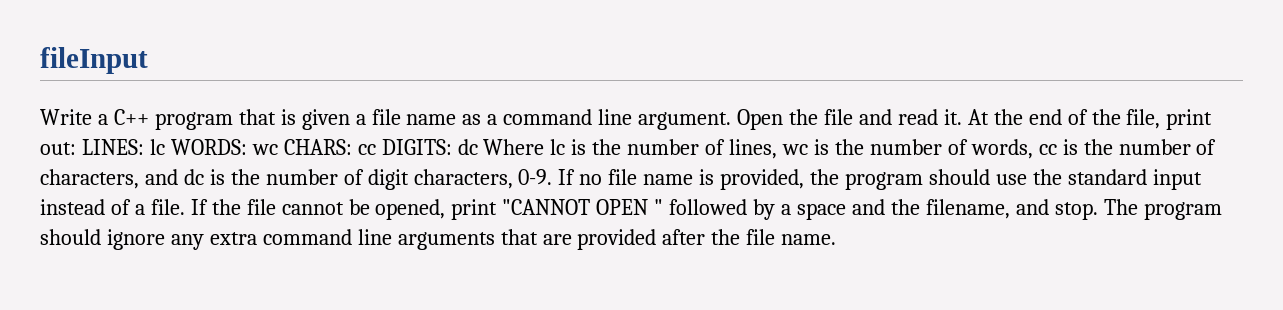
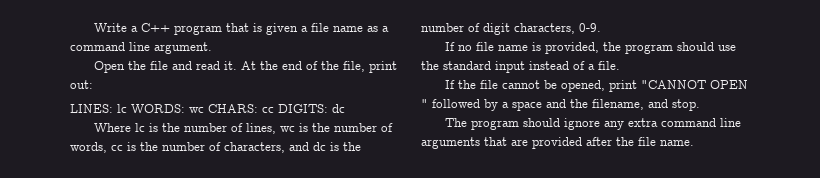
- fileInput
- Write a C++ program that is given a file name as a command line argument. Open the file and read it.
+ Write a C++ program that is given a file name as a command line argument.
+ Open the file and read it.
- At the end of the file, print out: LINES:
+ At the end of the file, print out:
+ LINES:
- cc DIGITS: dc Where lc is the number of lines, wc is the number of words, cc is the number of characters, and dc is the number of digit characters, 0-9. If no file name is provided, the program should use the standard input instead of a file. If the file cannot be opened, print "CANNOT OPEN " followed by a space and the filename, and stop. The program should ignore any extra command line arguments that are provided after the file name.
+ cc DIGITS: dc
+ Where lc is the number of lines, wc is the number of words, cc is the number of characters, and dc is the number of digit characters, 0-9.
+ If no file name is provided, the program should use the standard input instead of a file.
+ If the file cannot be opened, print "CANNOT OPEN " followed by a space and the filename, and stop.
+ The program should ignore any extra command line arguments that are provided after the file name.

